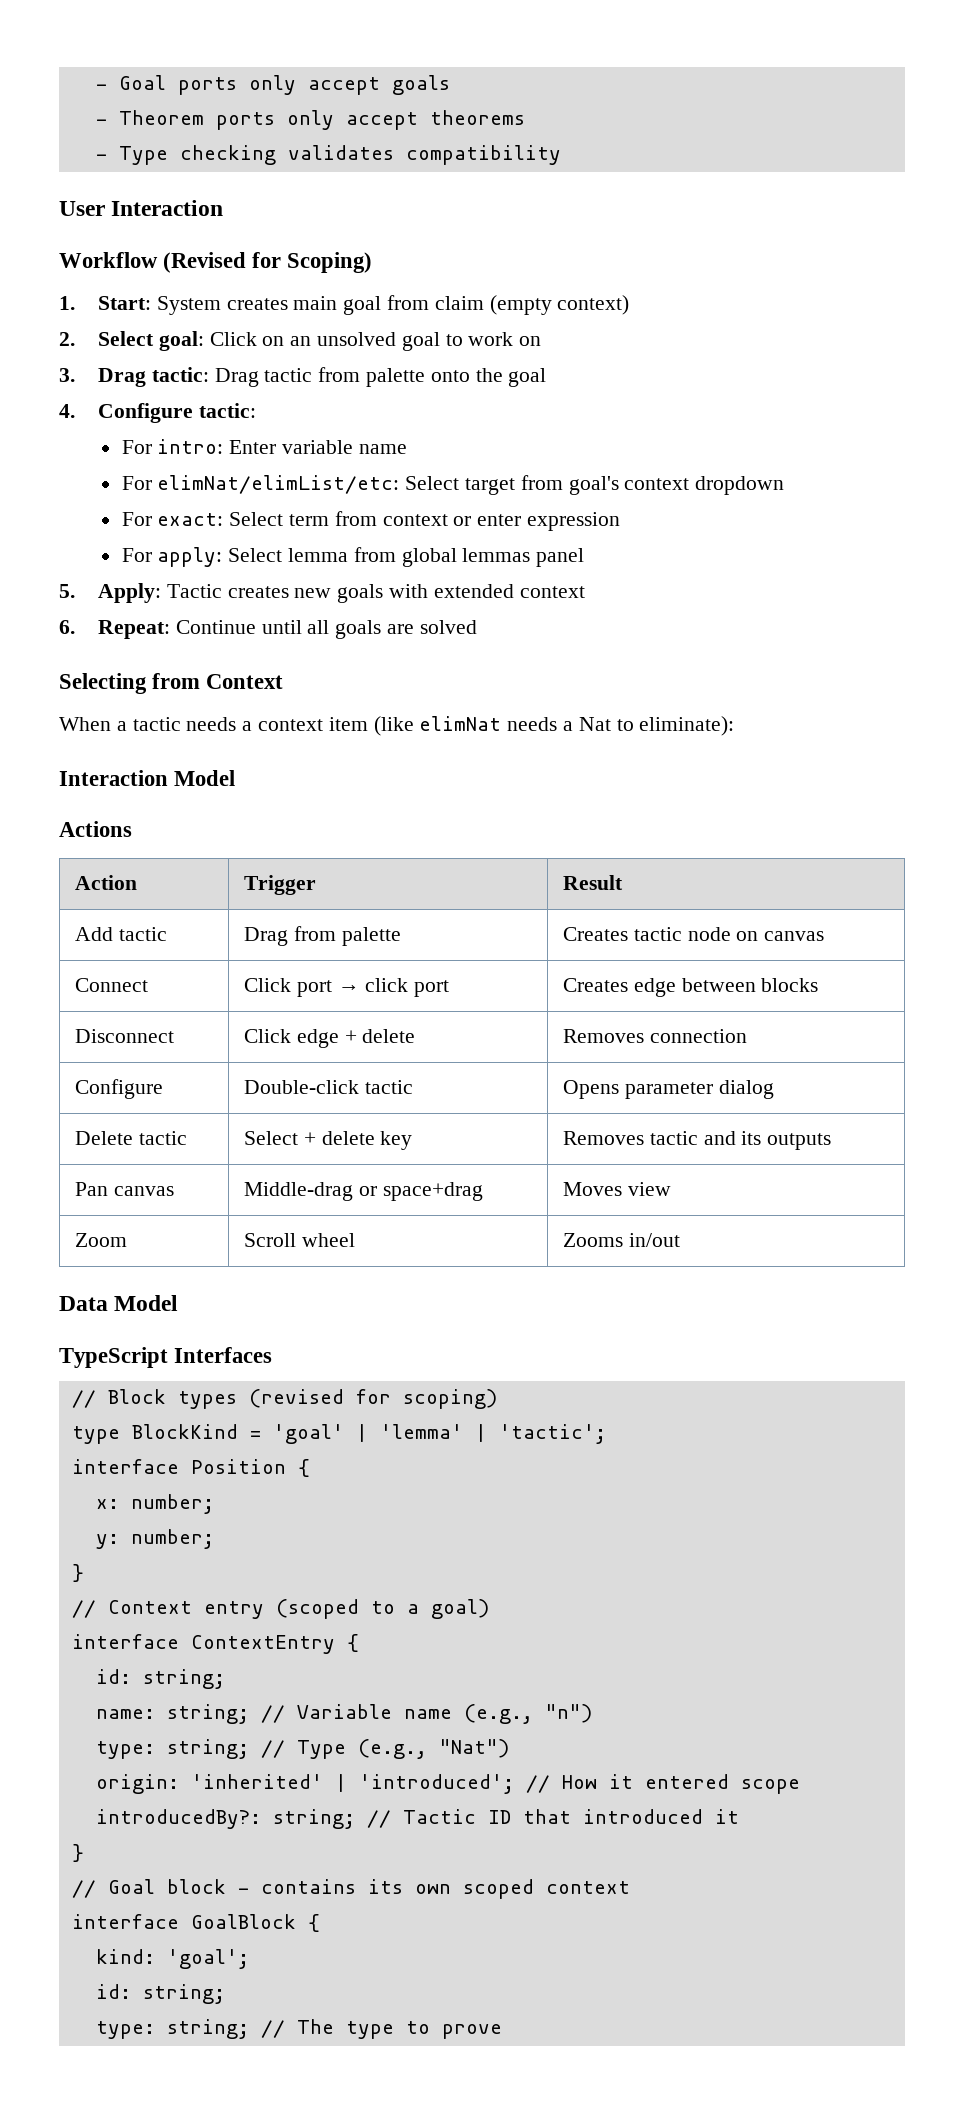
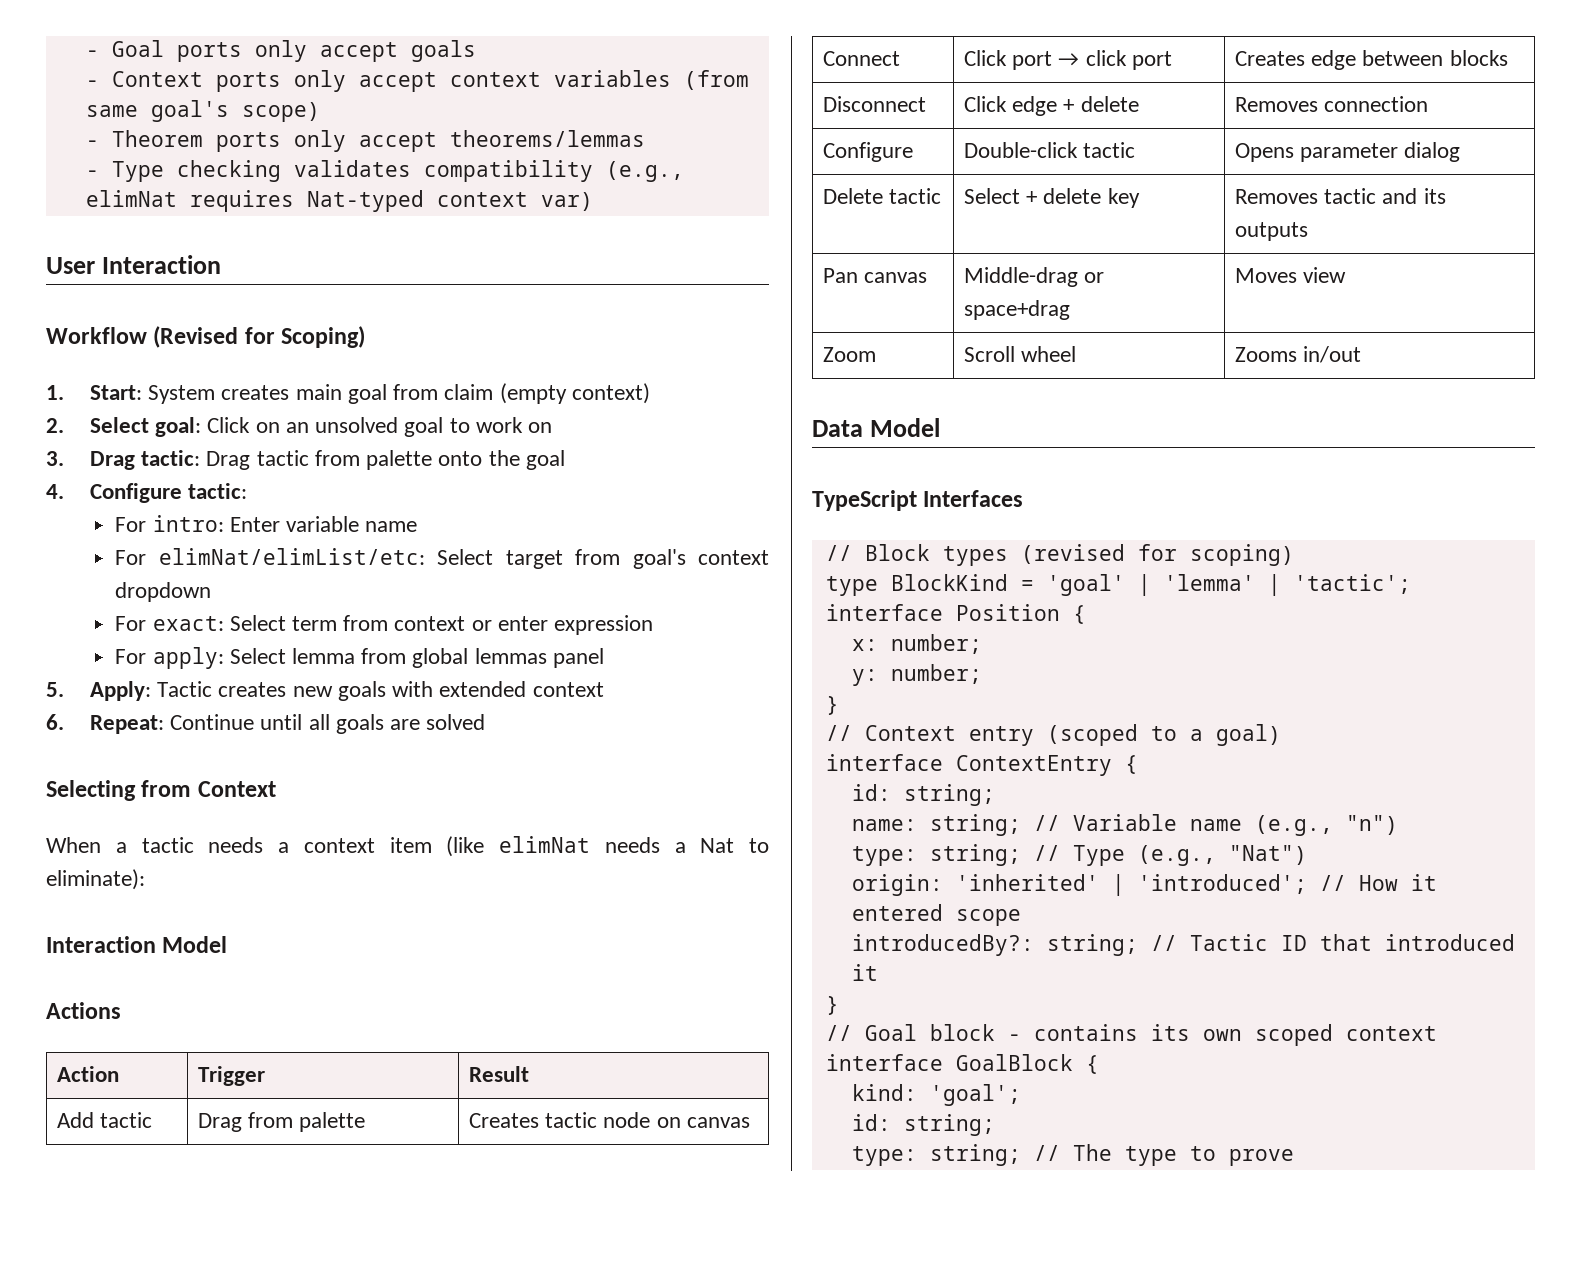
+ - Context ports only accept context variables (from same goal's scope)
- - Theorem ports only accept theorems
+ - Theorem ports only accept theorems/lemmas
- - Type checking validates compatibility
+ - Type checking validates compatibility (e.g., elimNat requires Nat-typed context var)

